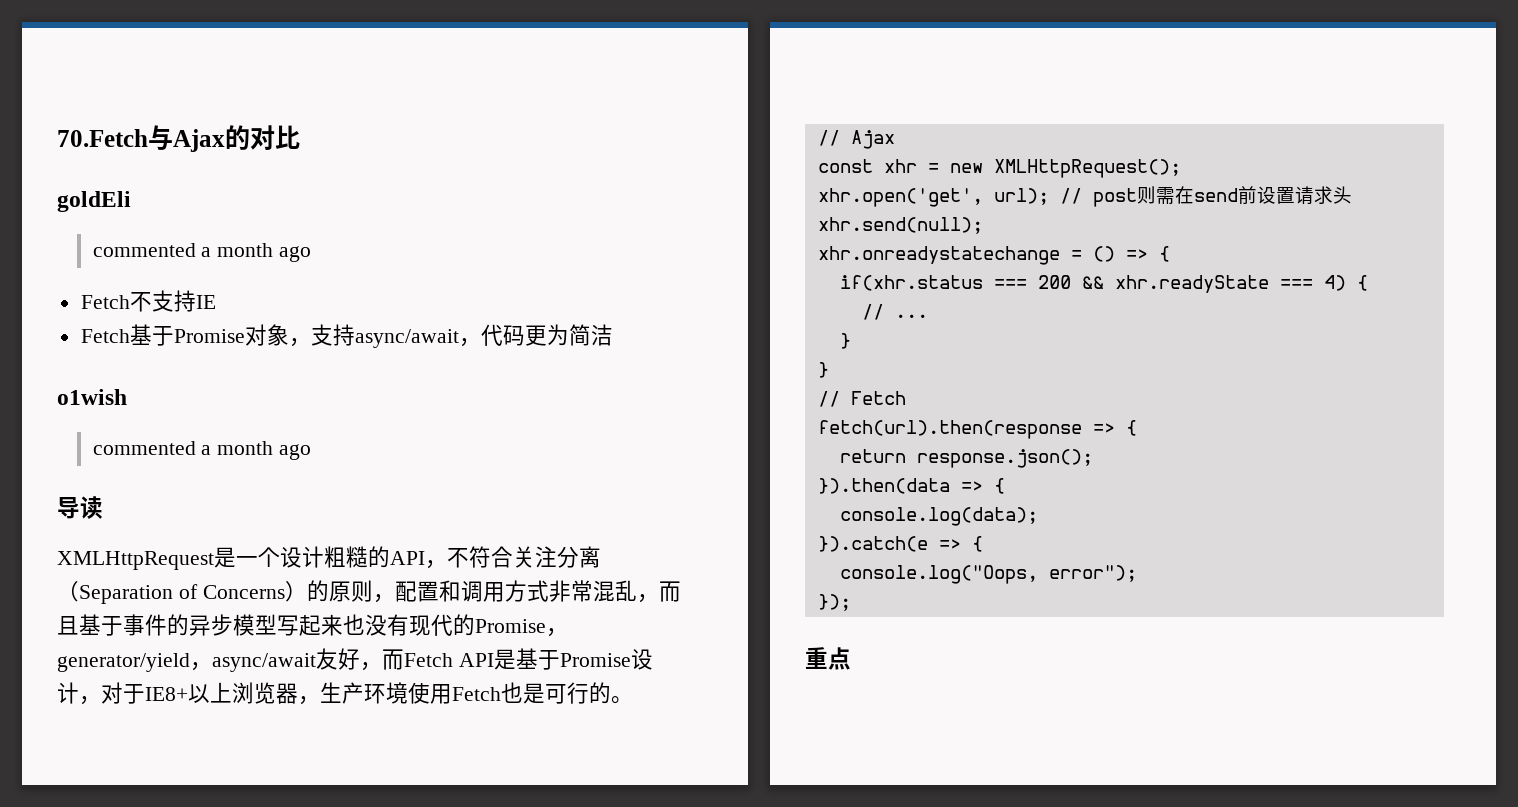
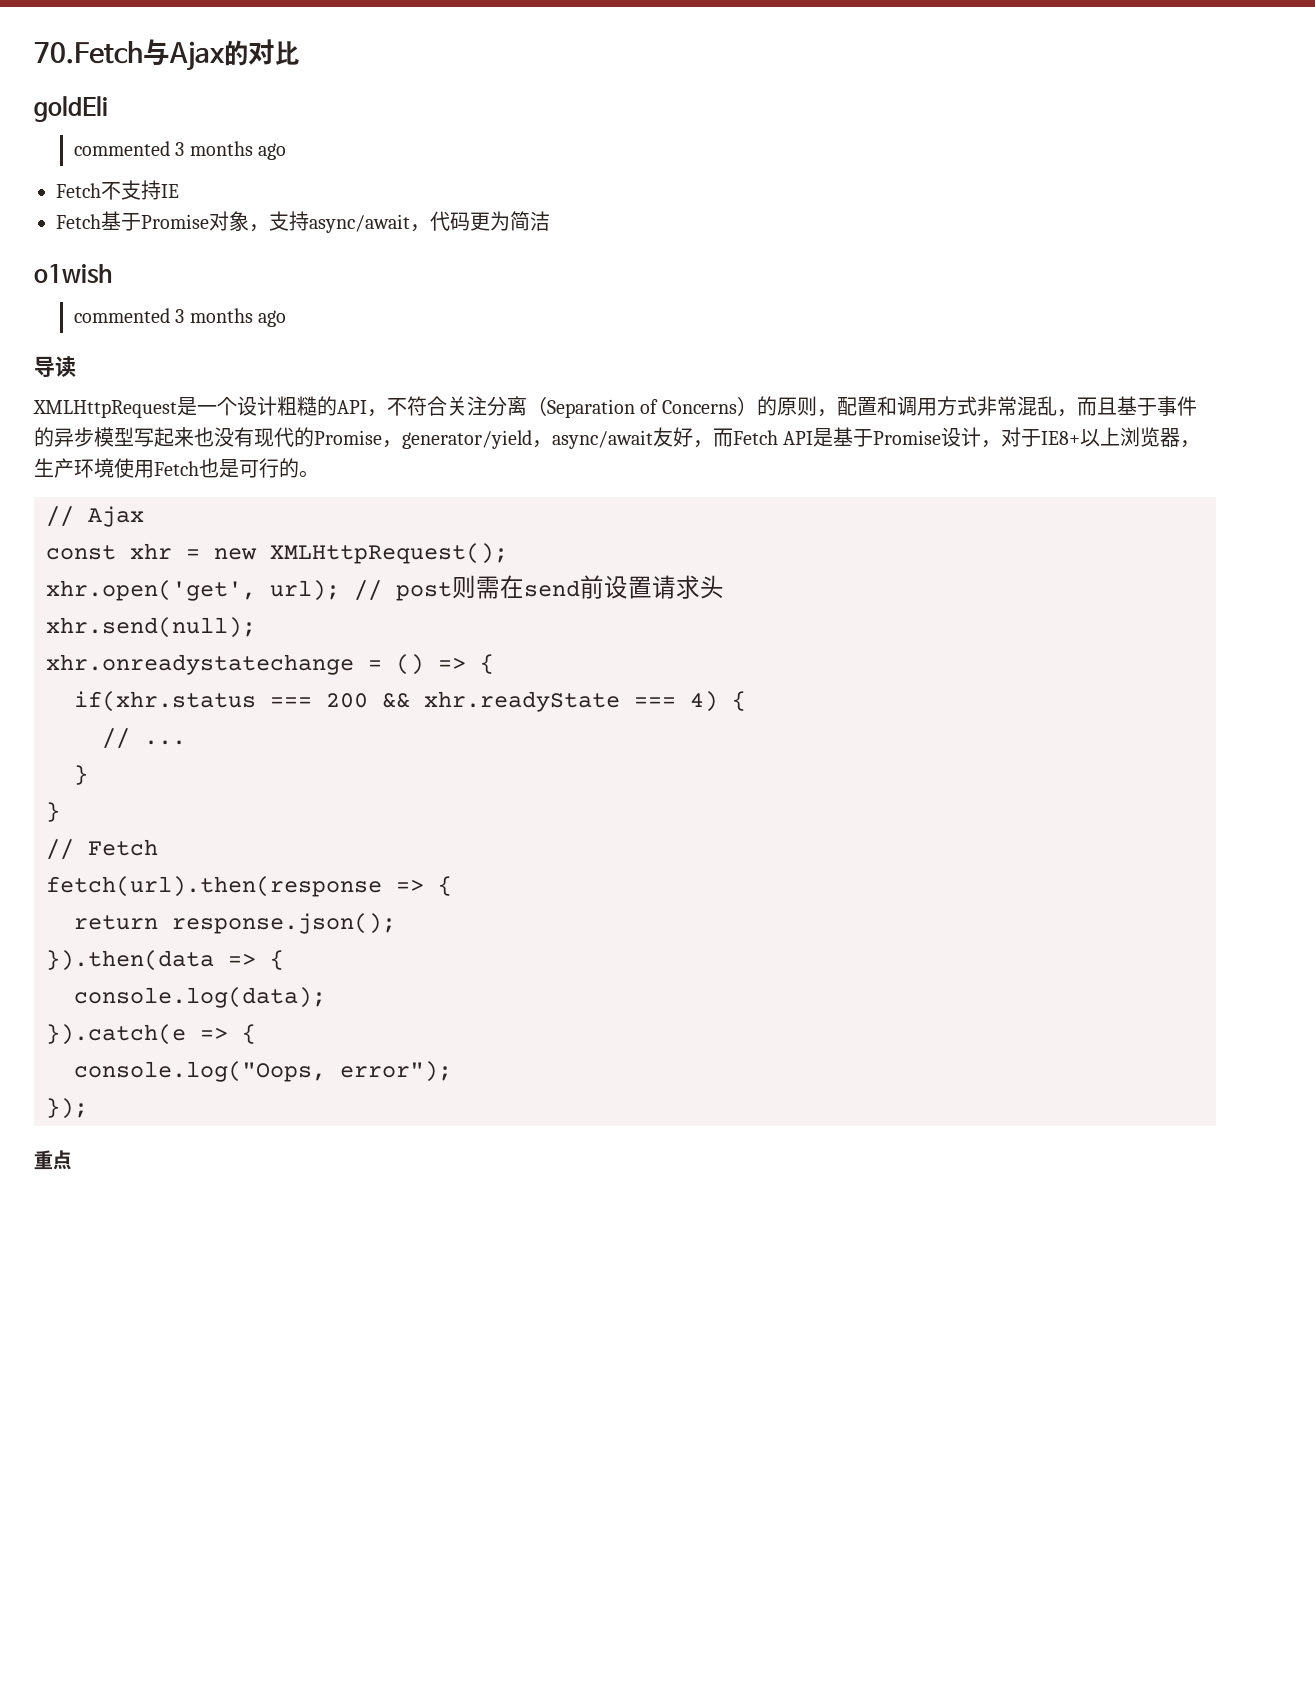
  goldEli
- commented a month ago
+ commented 3 months ago
  o1wish
- commented a month ago
+ commented 3 months ago

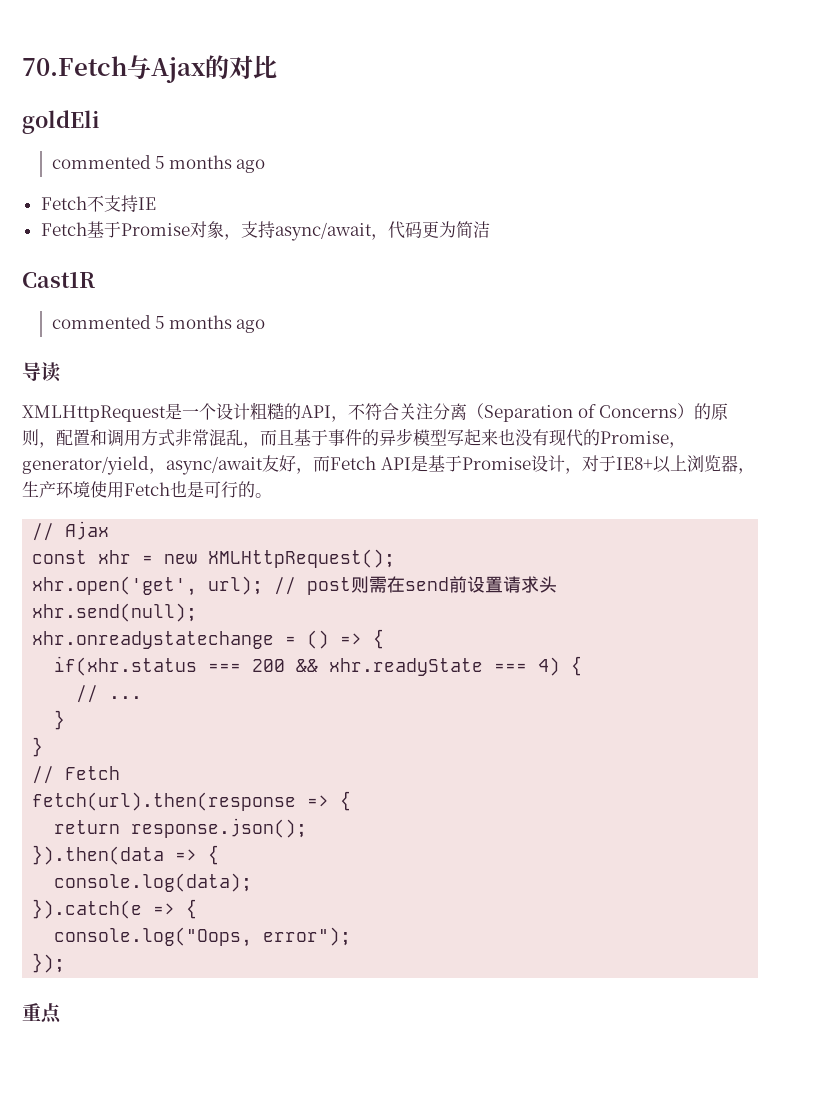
  goldEli
- commented 3 months ago
+ commented 5 months ago
- o1wish
- commented 3 months ago
+ Cast1R
+ commented 5 months ago

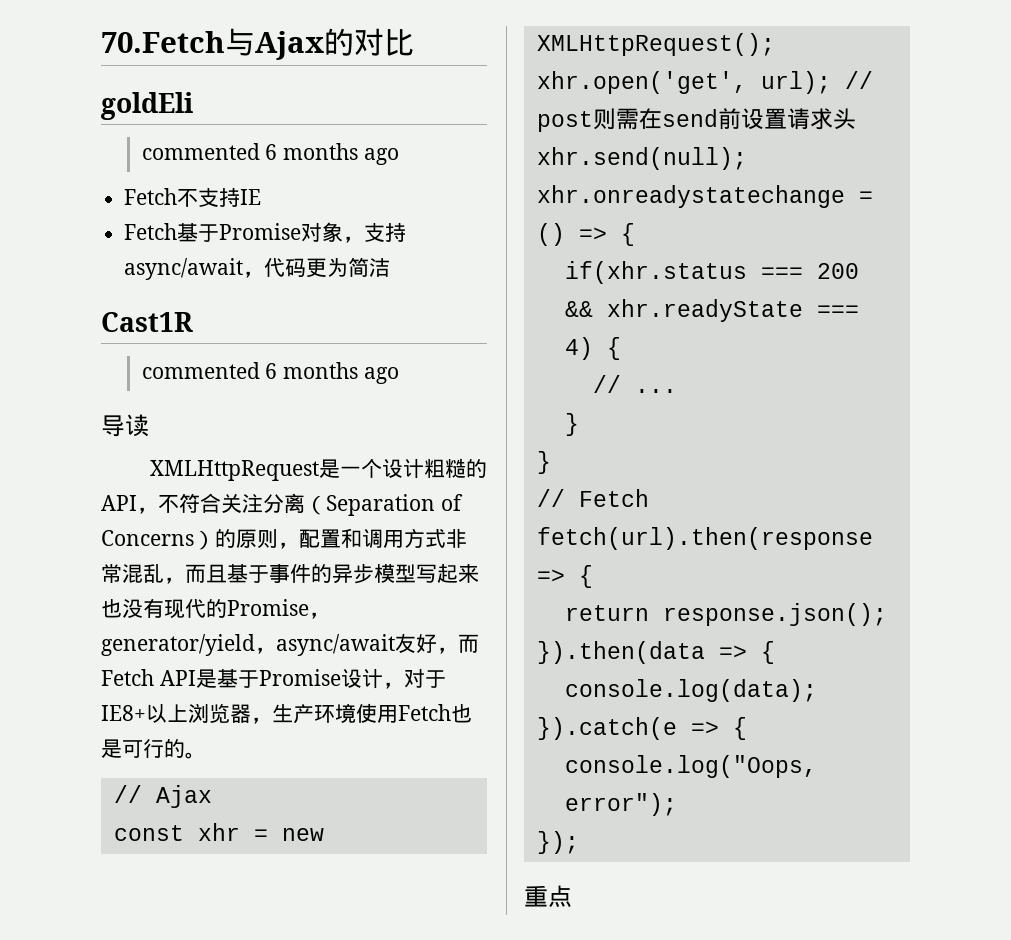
  goldEli
- commented 5 months ago
+ commented 6 months ago
  Cast1R
- commented 5 months ago
+ commented 6 months ago

